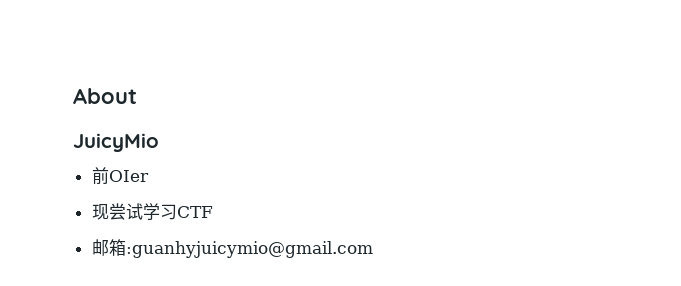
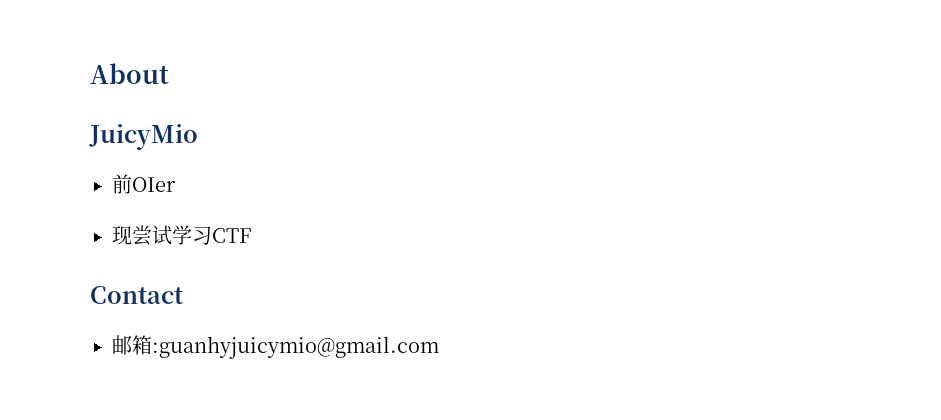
+ Contact

